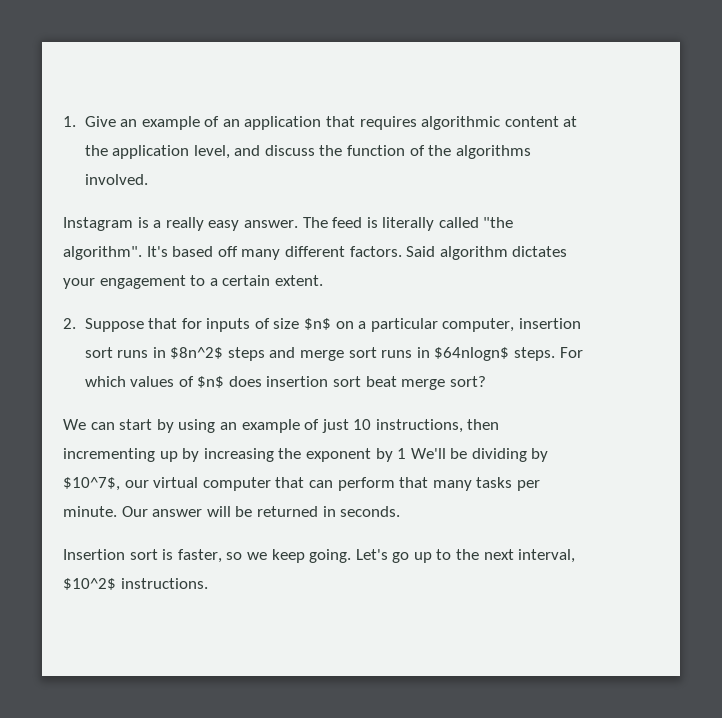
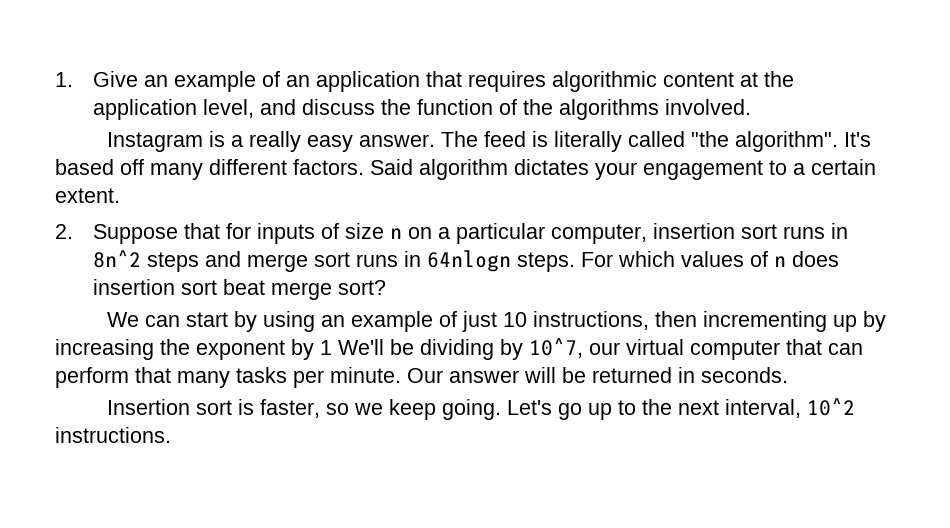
- 2. Suppose that for inputs of size $n$ on a particular computer, insertion sort runs in $8n^2$ steps and merge sort runs in $64nlogn$ steps.
+ 2. Suppose that for inputs of size n on a particular computer, insertion sort runs in 8n^2 steps and merge sort runs in 64nlogn steps.
- For which values of $n$ does insertion sort beat merge sort?
+ For which values of n does insertion sort beat merge sort?
- We can start by using an example of just 10 instructions, then incrementing up by increasing the exponent by 1 We'll be dividing by $10^7$, our virtual computer that can perform that many tasks per minute.
+ We can start by using an example of just 10 instructions, then incrementing up by increasing the exponent by 1 We'll be dividing by 10^7, our virtual computer that can perform that many tasks per minute.
- Let's go up to the next interval, $10^2$ instructions.
+ Let's go up to the next interval, 10^2 instructions.

